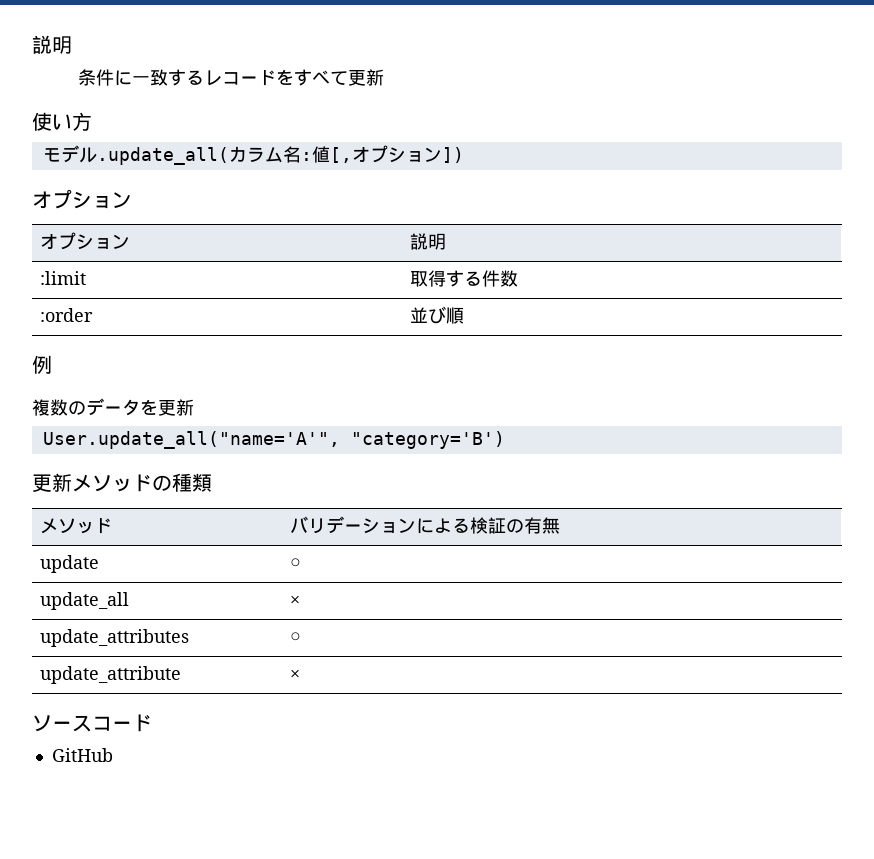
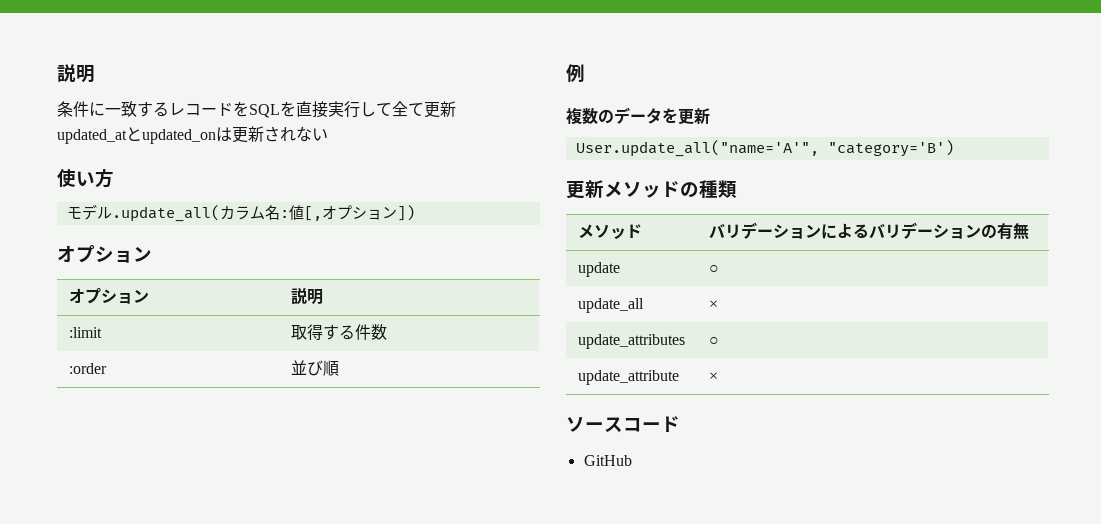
- 条件に一致するレコードをすべて更新
+ 条件に一致するレコードをSQLを直接実行して全て更新
+ updated_atとupdated_onは更新されない
- メソッド | バリデーションによる検証の有無
+ メソッド | バリデーションによるバリデーションの有無

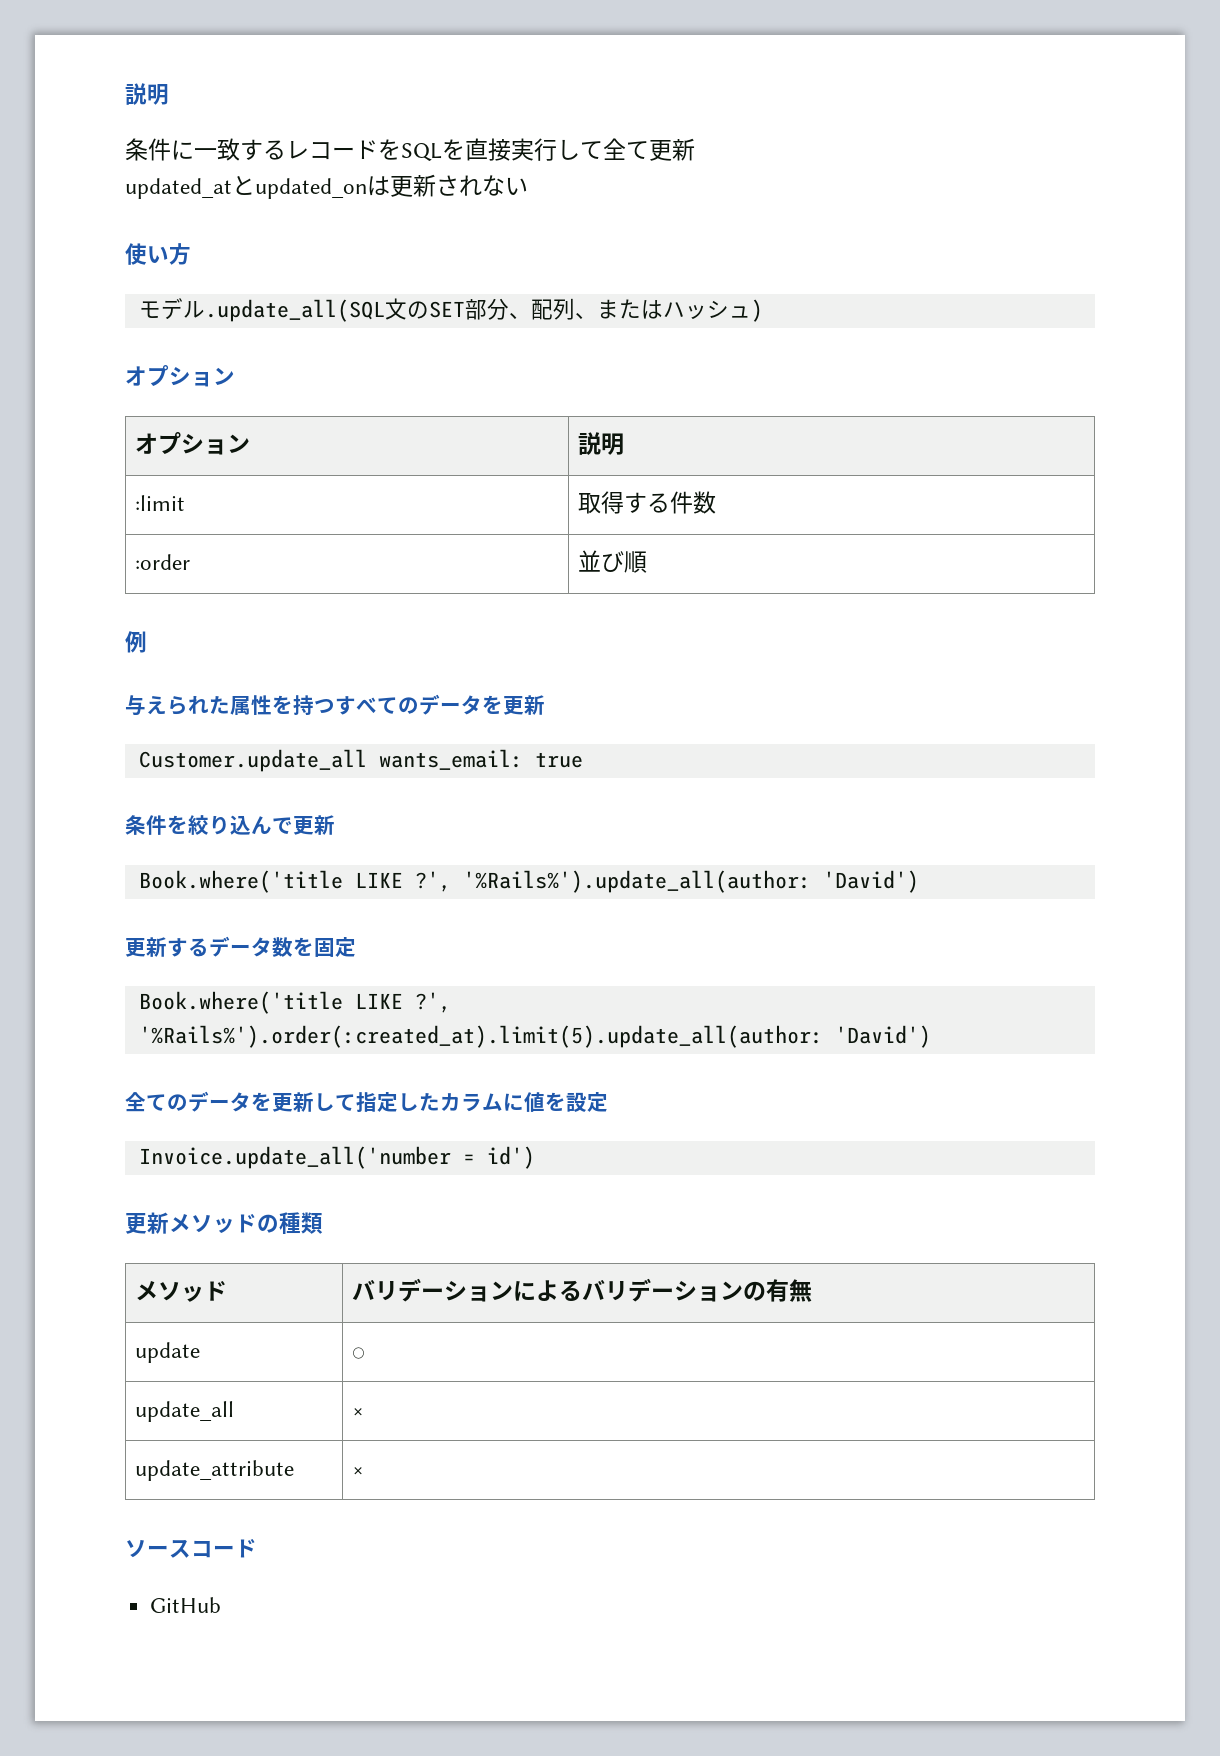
- モデル.update_all(カラム名:値[,オプション])
+ モデル.update_all(SQL文のSET部分、配列、またはハッシュ)
- 複数のデータを更新
- User.update_all("name='A'", "category='B')
+ 与えられた属性を持つすべてのデータを更新
+ Customer.update_all wants_email: true
+ 条件を絞り込んで更新
+ Book.where('title LIKE ?', '%Rails%').update_all(author: 'David')
+ 更新するデータ数を固定
+ Book.where('title LIKE ?', '%Rails%').order(:created_at).limit(5).update_all(author: 'David')
+ 全てのデータを更新して指定したカラムに値を設定
+ Invoice.update_all('number = id')
- update_attributes | ○

